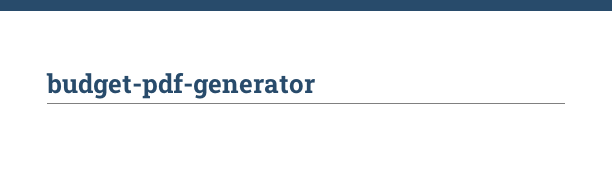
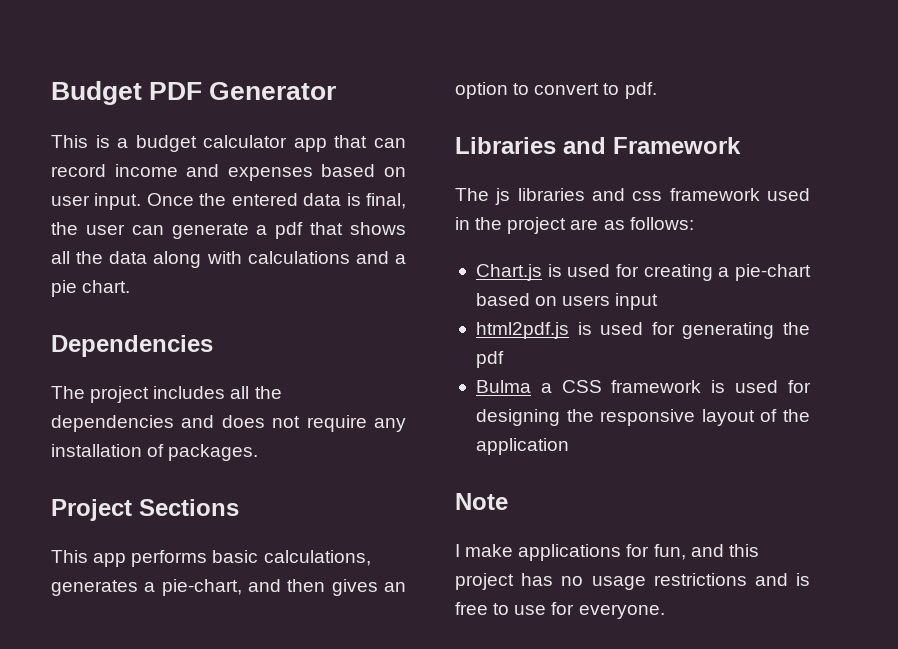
- budget-pdf-generator
+ Budget PDF Generator
+ This is a budget calculator app that can record income and expenses based on user input. Once the entered data is final, the user can generate a pdf that shows all the data along with calculations and a pie chart.
+ Dependencies
+ The project includes all the dependencies and does not require any installation of packages.
+ Project Sections
+ This app performs basic calculations, generates a pie-chart, and then gives an option to convert to pdf.
+ Libraries and Framework
+ The js libraries and css framework used in the project are as follows:
+ Chart.js is used for creating a pie-chart based on users input
+ html2pdf.js is used for generating the pdf
+ Bulma a CSS framework is used for designing the responsive layout of the application
+ Note
+ I make applications for fun, and this project has no usage restrictions and is free to use for everyone.

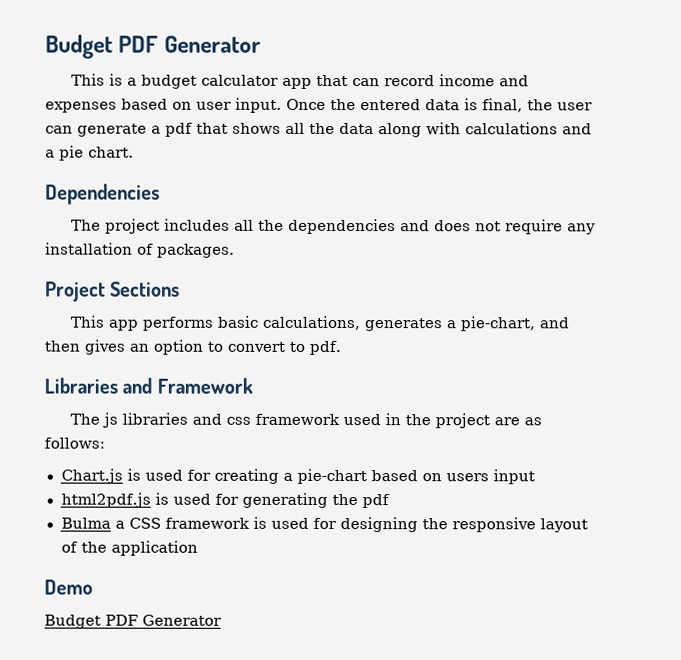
- Note
- I make applications for fun, and this project has no usage restrictions and is free to use for everyone.
+ Demo
+ Budget PDF Generator

